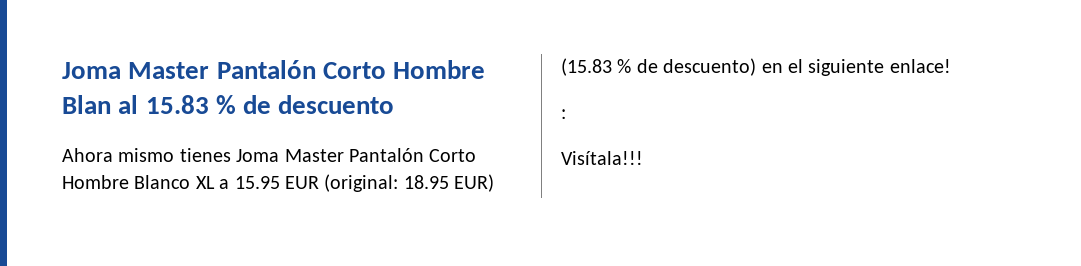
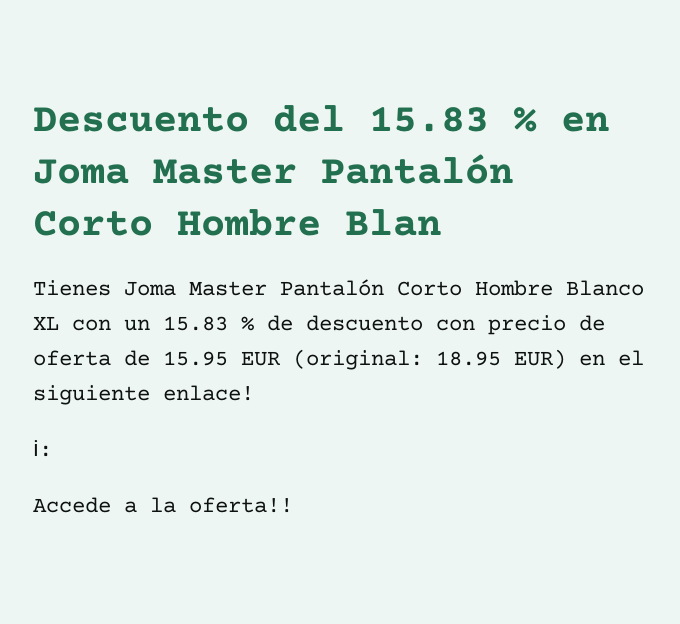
- Joma Master Pantalón Corto Hombre Blan al 15.83 % de descuento
- Ahora mismo tienes Joma Master Pantalón Corto Hombre Blanco XL a 15.95 EUR (original: 18.95 EUR) (15.83 % de descuento) en el siguiente enlace!
+ Descuento del 15.83 % en Joma Master Pantalón Corto Hombre Blan
+ Tienes Joma Master Pantalón Corto Hombre Blanco XL con un 15.83 % de descuento con precio de oferta de 15.95 EUR (original: 18.95 EUR) en el siguiente enlace!
- :
- Visítala!!!
+ ℹ:
+ Accede a la oferta!!

